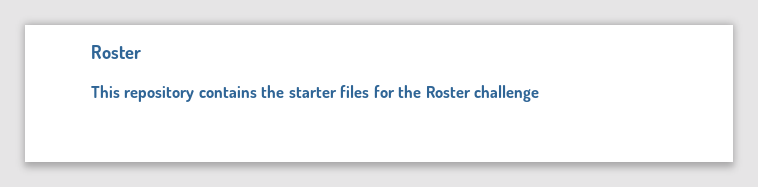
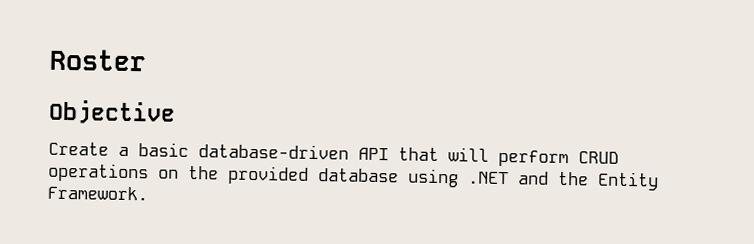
- This repository contains the starter files for the Roster challenge
+ Objective
+ Create a basic database-driven API that will perform CRUD operations on the provided database using .NET and the Entity Framework.

